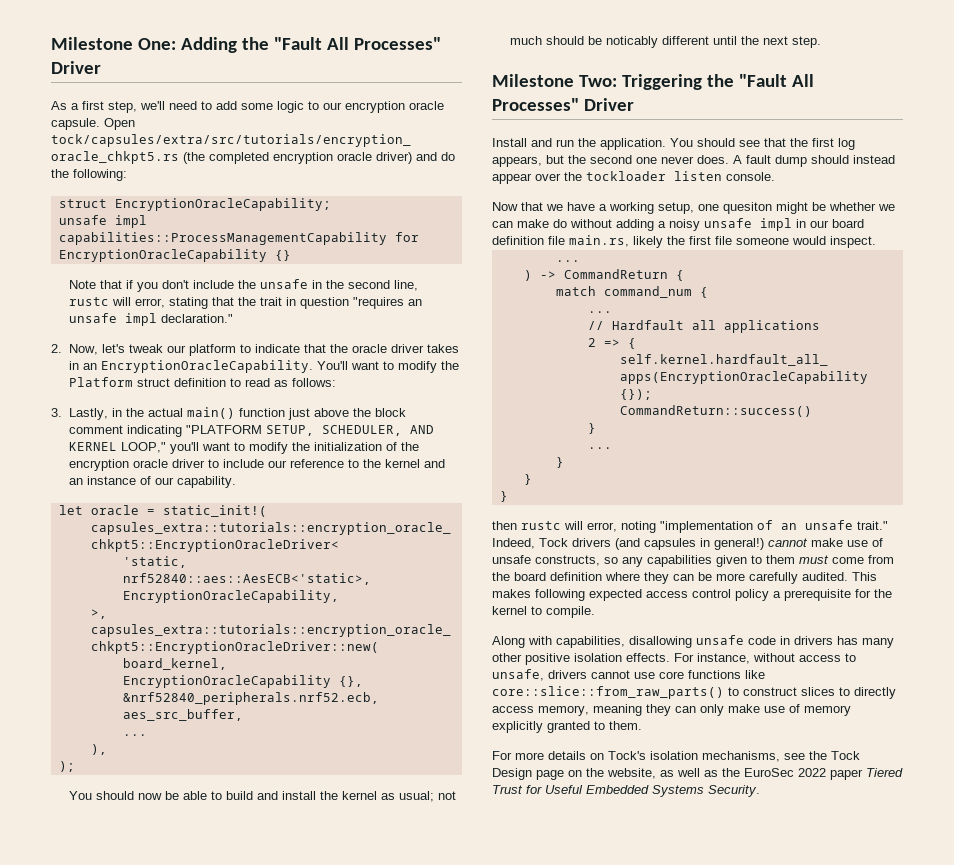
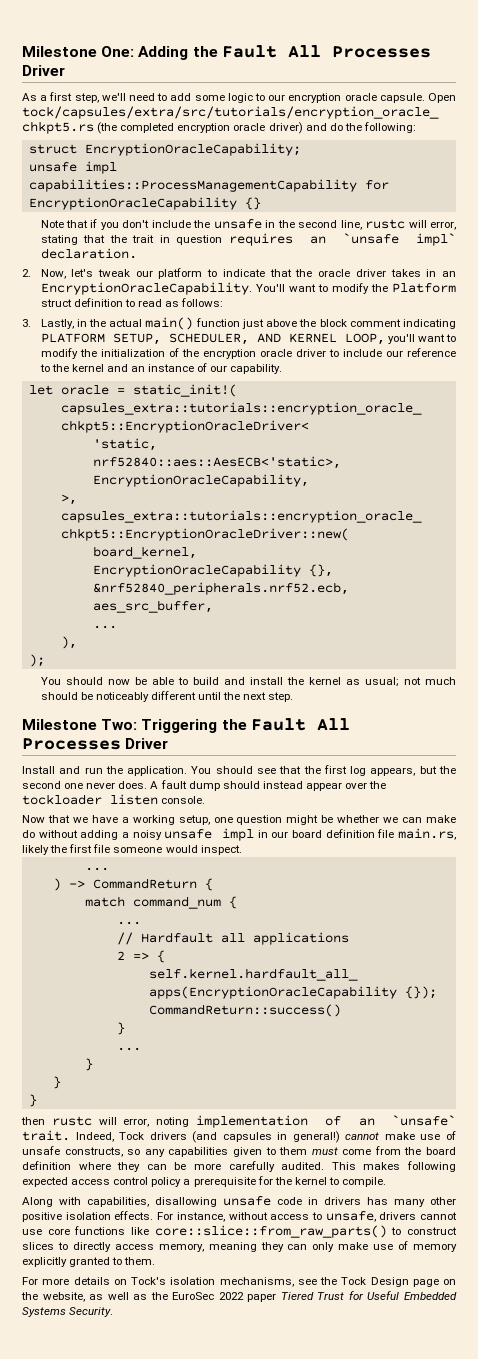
- Milestone One: Adding the "Fault All Processes" Driver
+ Milestone One: Adding the Fault All Processes Driver
- Note that if you don't include the unsafe in the second line, rustc will error, stating that the trait in question "requires an unsafe impl declaration."
+ Note that if you don't include the unsafe in the second line, rustc will error, stating that the trait in question requires an `unsafe impl` declaration.
- 3. Lastly, in the actual main() function just above the block comment indicating "PLATFORM SETUP, SCHEDULER, AND KERNEL LOOP," you'll want to modify the initialization of the encryption oracle driver to include our reference to the kernel and an instance of our capability.
+ 3. Lastly, in the actual main() function just above the block comment indicating PLATFORM SETUP, SCHEDULER, AND KERNEL LOOP, you'll want to modify the initialization of the encryption oracle driver to include our reference to the kernel and an instance of our capability.
- You should now be able to build and install the kernel as usual; not much should be noticably different until the next step.
+ You should now be able to build and install the kernel as usual; not much should be noticeably different until the next step.
- Milestone Two: Triggering the "Fault All Processes" Driver
+ Milestone Two: Triggering the Fault All Processes Driver
- Now that we have a working setup, one quesiton might be whether we can make do without adding a noisy unsafe impl in our board definition file main.rs, likely the first file someone would inspect.
+ Now that we have a working setup, one question might be whether we can make do without adding a noisy unsafe impl in our board definition file main.rs, likely the first file someone would inspect.
- then rustc will error, noting "implementation of an unsafe trait."
+ then rustc will error, noting implementation of an `unsafe` trait.

